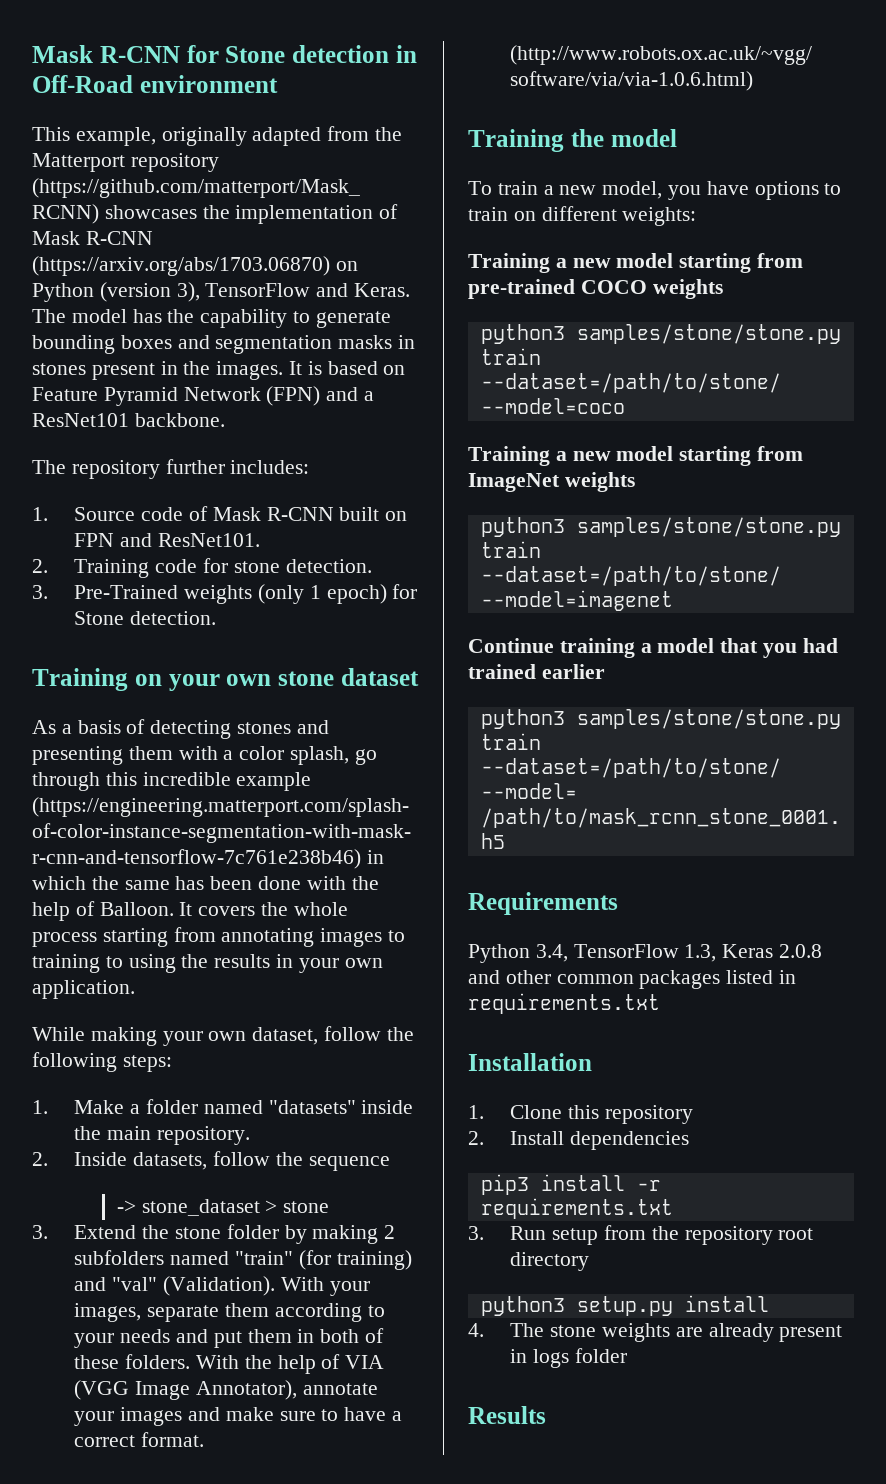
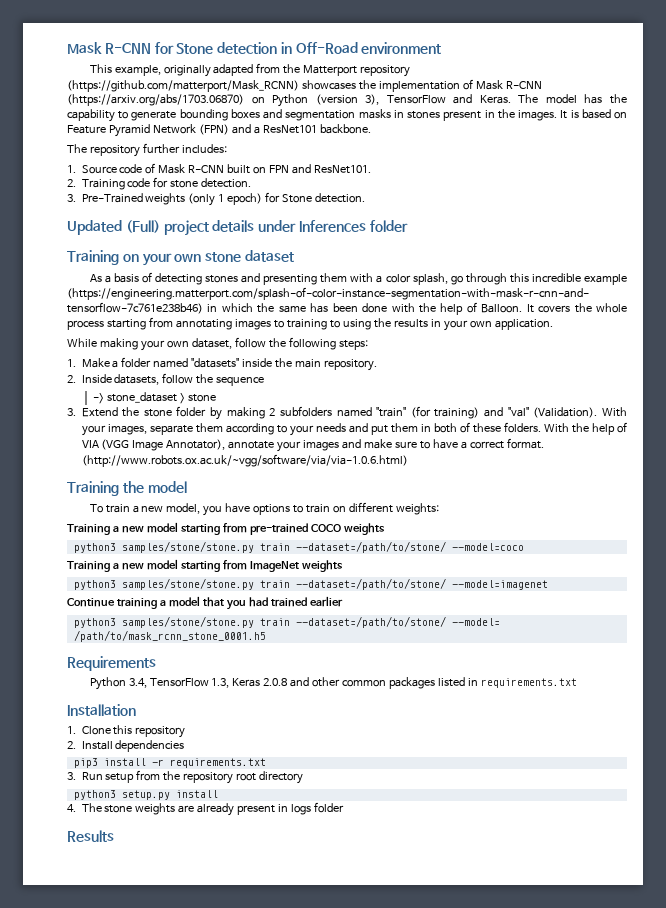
+ Updated (Full) project details under Inferences folder

